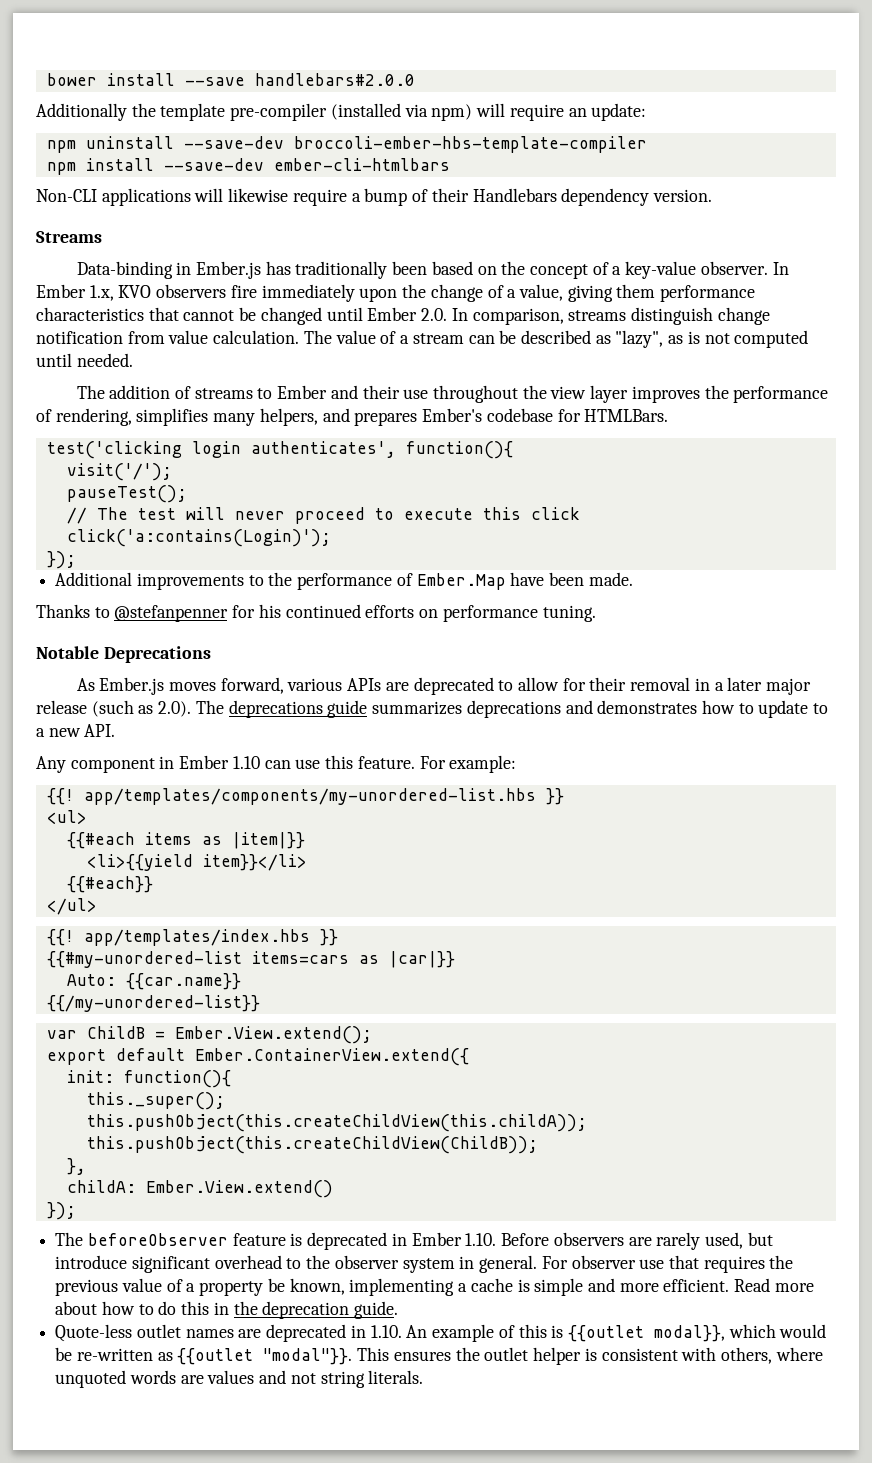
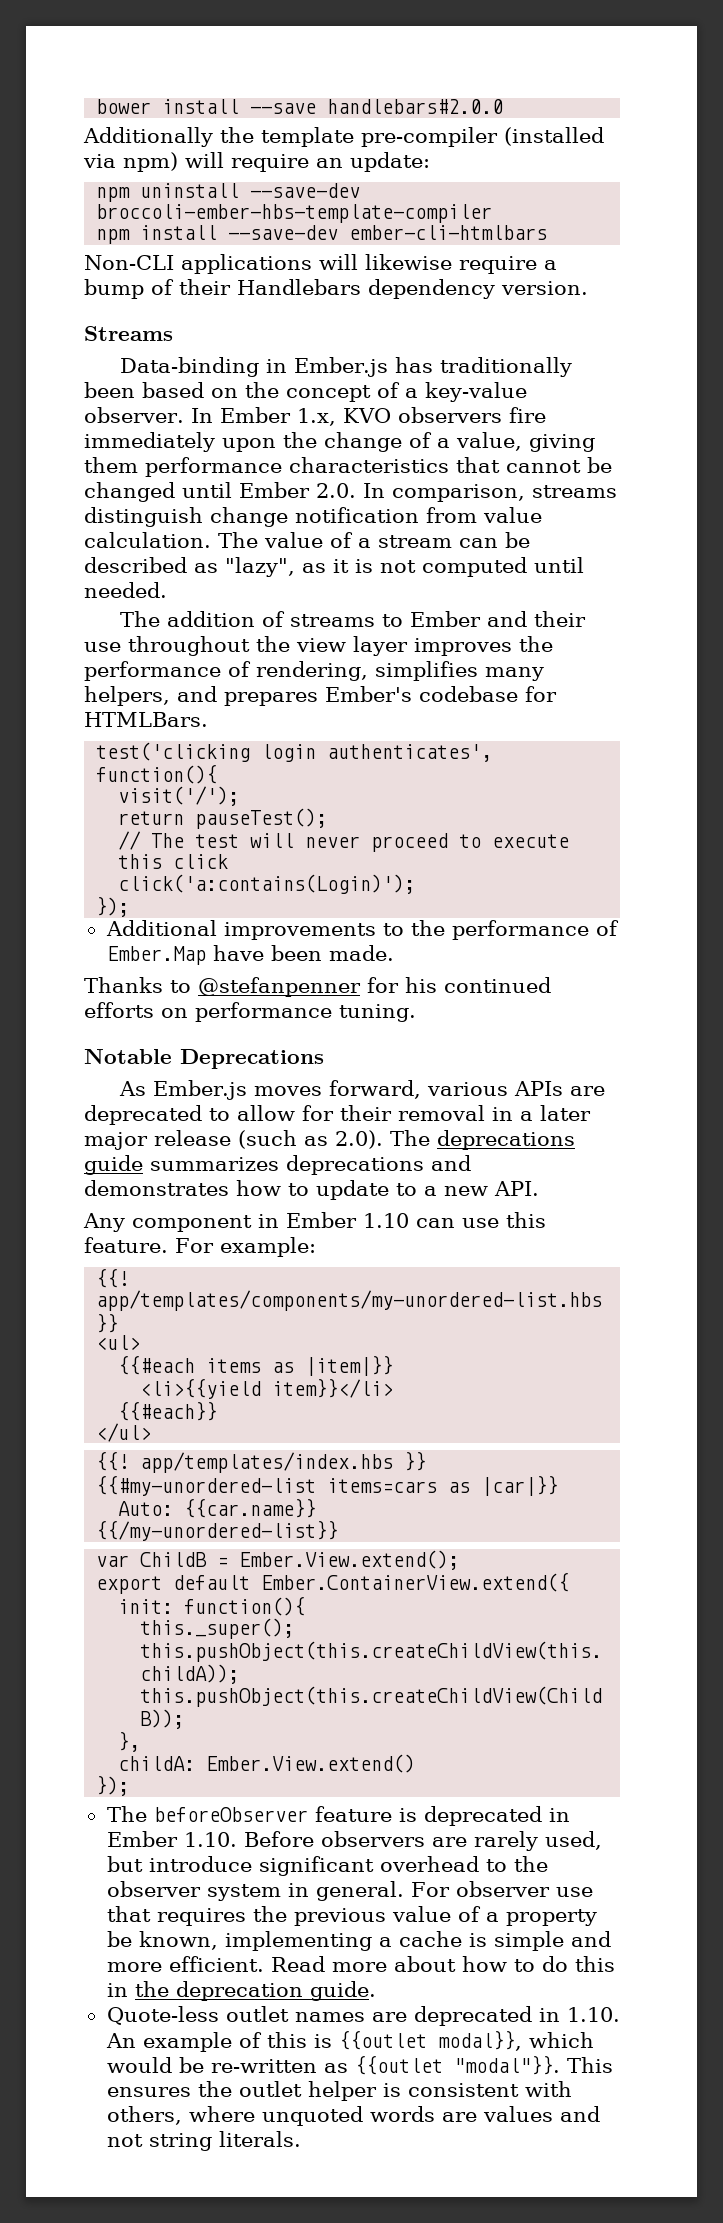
- The value of a stream can be described as "lazy", as is not computed until needed.
+ The value of a stream can be described as "lazy", as it is not computed until needed.
- pauseTest();
+ return pauseTest();

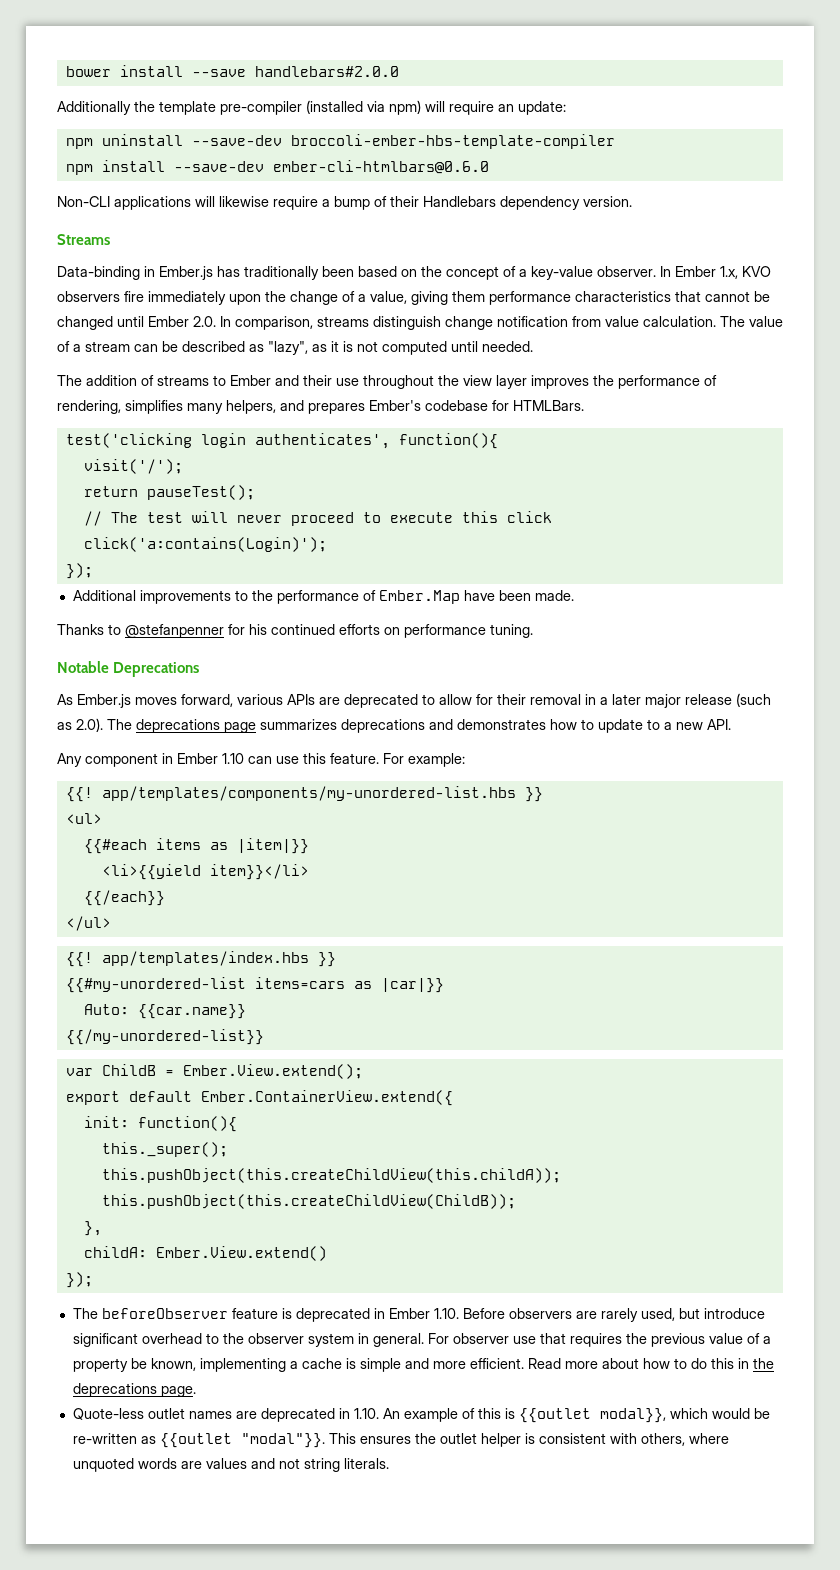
- npm install --save-dev ember-cli-htmlbars
+ npm install --save-dev ember-cli-htmlbars@0.6.0
- As Ember.js moves forward, various APIs are deprecated to allow for their removal in a later major release (such as 2.0). The deprecations guide summarizes deprecations and demonstrates how to update to a new API.
+ As Ember.js moves forward, various APIs are deprecated to allow for their removal in a later major release (such as 2.0). The deprecations page summarizes deprecations and demonstrates how to update to a new API.
- {{#each}}
+ {{/each}}
- Read more about how to do this in the deprecation guide.
+ Read more about how to do this in the deprecations page.

